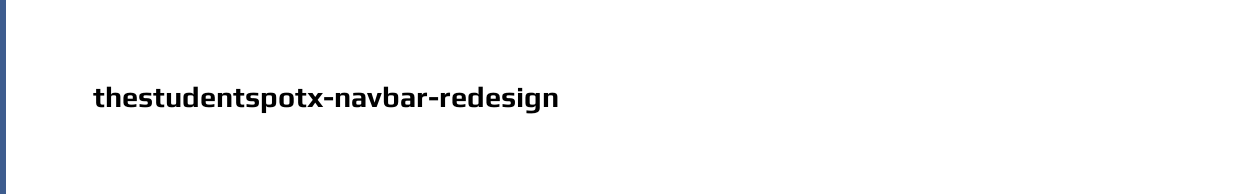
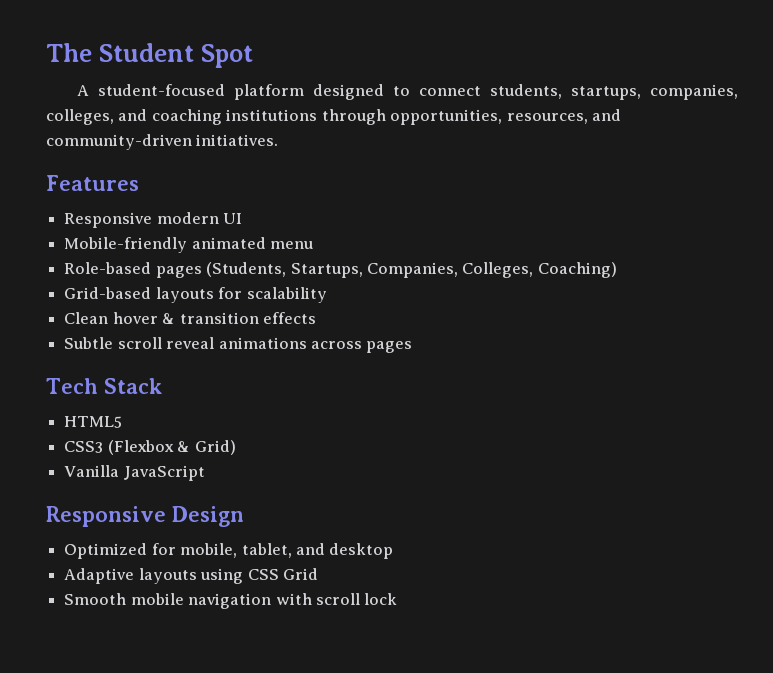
- thestudentspotx-navbar-redesign
+ The Student Spot
+ A student-focused platform designed to connect students, startups, companies, colleges, and coaching institutions through opportunities, resources, and community-driven initiatives.
+ Features
+ Responsive modern UI
+ Mobile-friendly animated menu
+ Role-based pages (Students, Startups, Companies, Colleges, Coaching)
+ Grid-based layouts for scalability
+ Clean hover & transition effects
+ Subtle scroll reveal animations across pages
+ Tech Stack
+ HTML5
+ CSS3 (Flexbox & Grid)
+ Vanilla JavaScript
+ Responsive Design
+ Optimized for mobile, tablet, and desktop
+ Adaptive layouts using CSS Grid
+ Smooth mobile navigation with scroll lock

